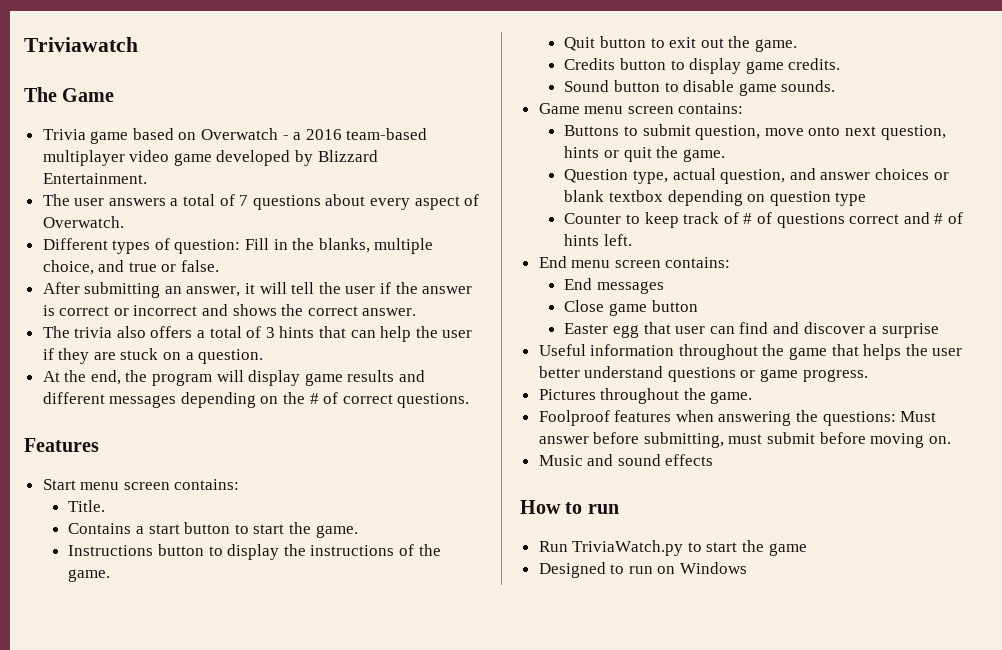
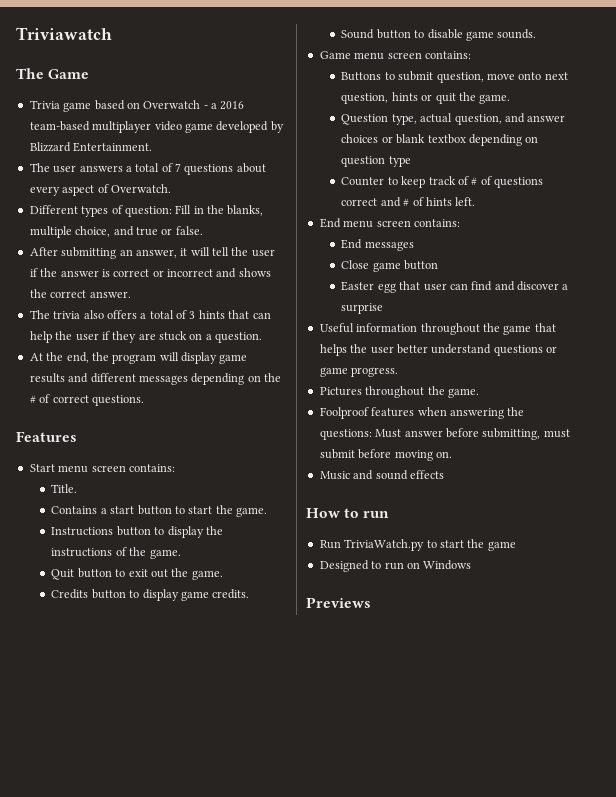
+ Previews

